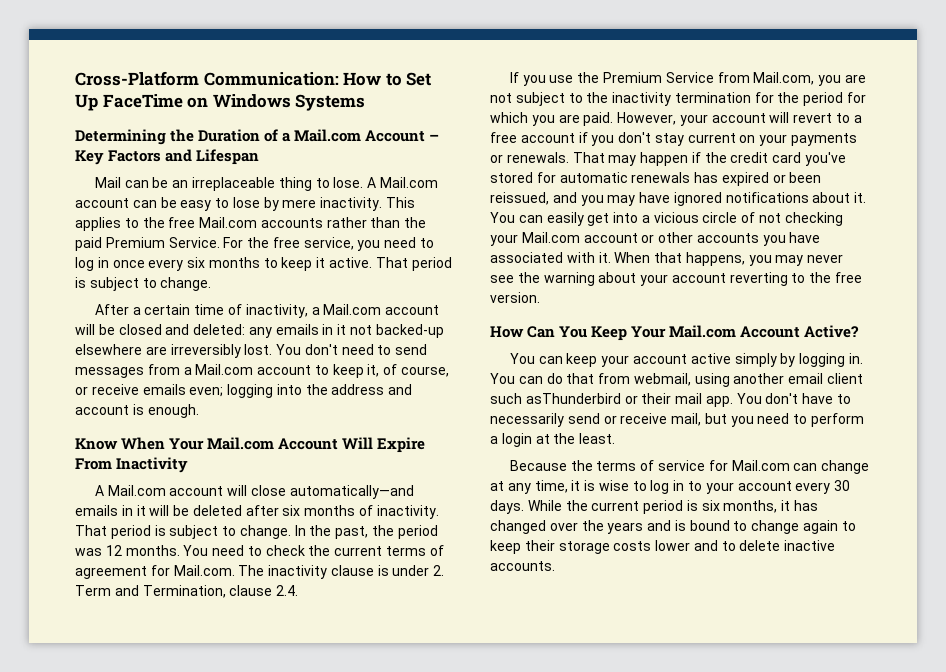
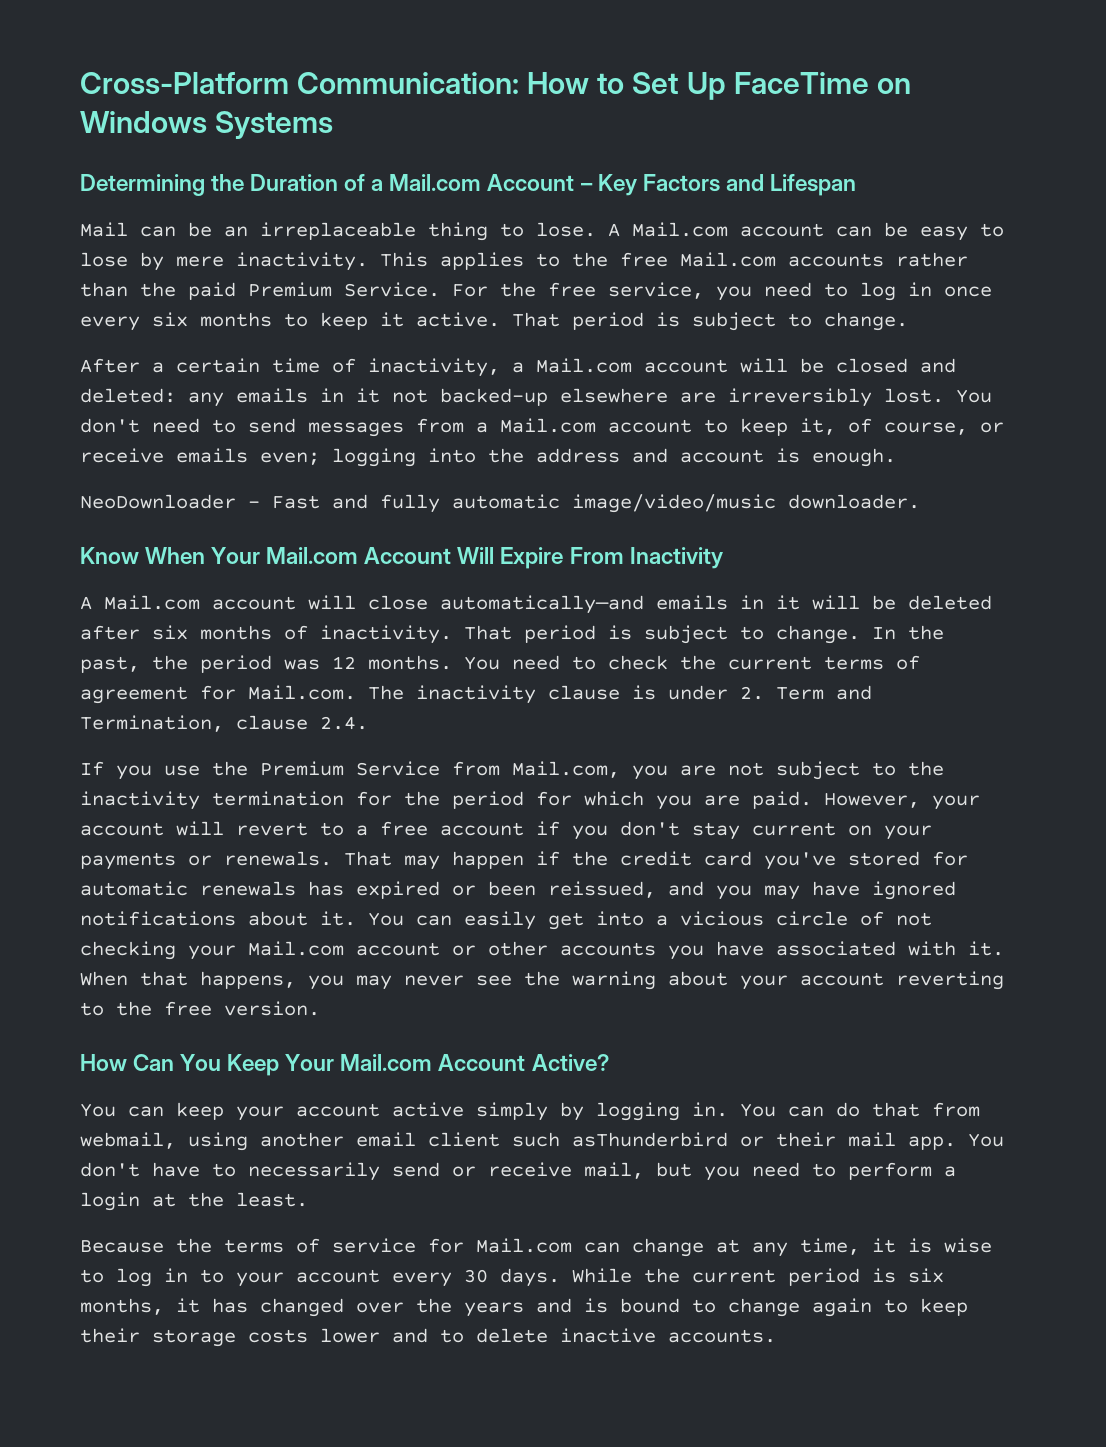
+ NeoDownloader - Fast and fully automatic image/video/music downloader.

